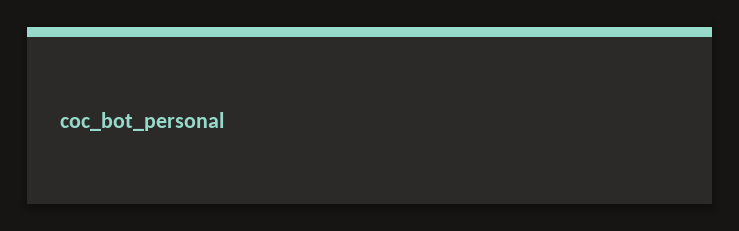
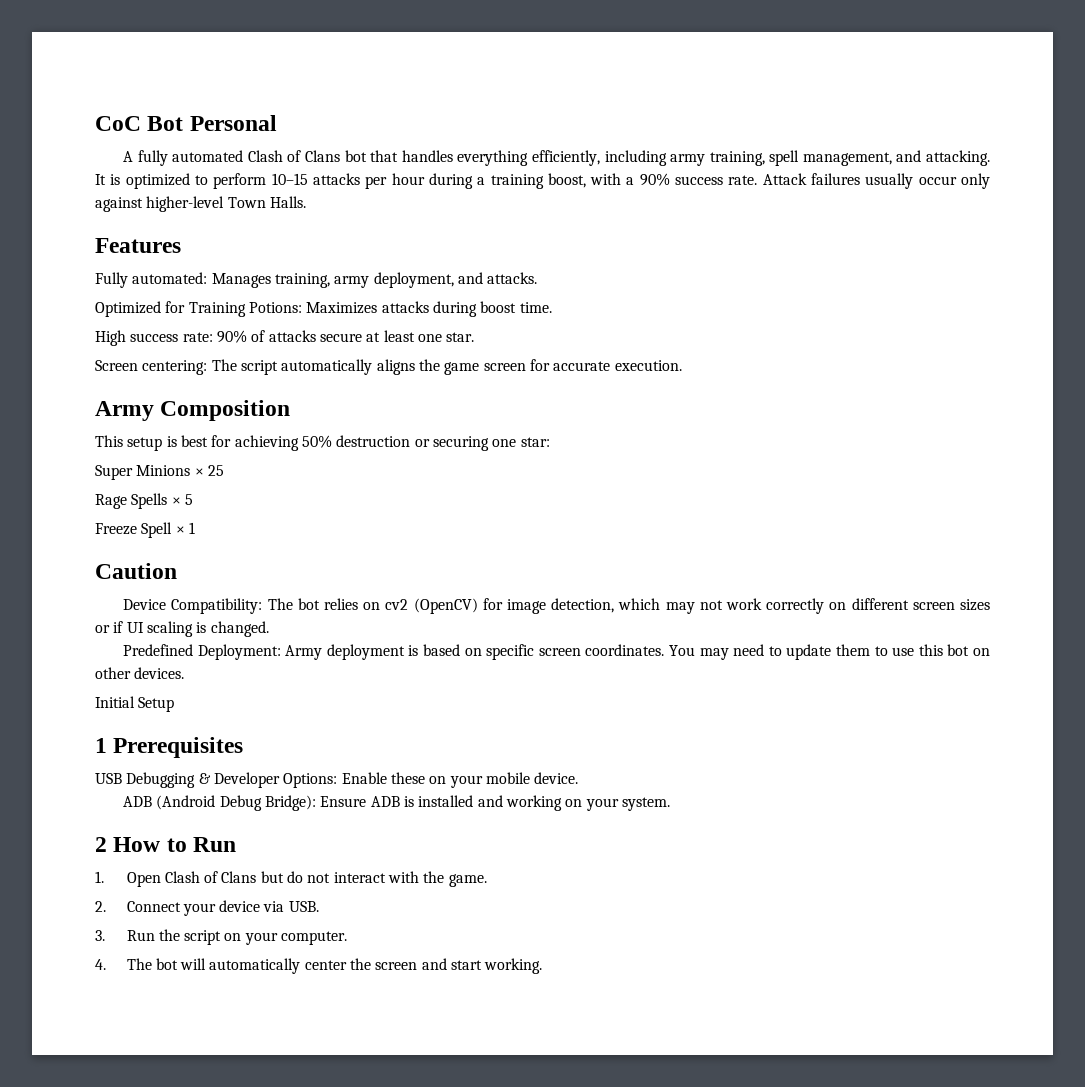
- coc_bot_personal
+ CoC Bot Personal
+ A fully automated Clash of Clans bot that handles everything efficiently, including army training, spell management, and attacking. It is optimized to perform 10–15 attacks per hour during a training boost, with a 90% success rate. Attack failures usually occur only against higher-level Town Halls.
+ Features
+ Fully automated: Manages training, army deployment, and attacks.
+ Optimized for Training Potions: Maximizes attacks during boost time.
+ High success rate: 90% of attacks secure at least one star.
+ Screen centering: The script automatically aligns the game screen for accurate execution.
+ Army Composition
+ This setup is best for achieving 50% destruction or securing one star:
+ Super Minions × 25
+ Rage Spells × 5
+ Freeze Spell × 1
+ Caution
+ Device Compatibility: The bot relies on cv2 (OpenCV) for image detection, which may not work correctly on different screen sizes or if UI scaling is changed.
+ Predefined Deployment: Army deployment is based on specific screen coordinates. You may need to update them to use this bot on other devices.
+ Initial Setup
+ 1 Prerequisites
+ USB Debugging & Developer Options: Enable these on your mobile device.
+ ADB (Android Debug Bridge): Ensure ADB is installed and working on your system.
+ 2 How to Run
+ 1. Open Clash of Clans but do not interact with the game.
+ 2. Connect your device via USB.
+ 3. Run the script on your computer.
+ 4. The bot will automatically center the screen and start working.

